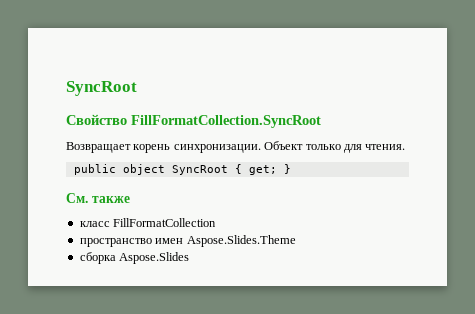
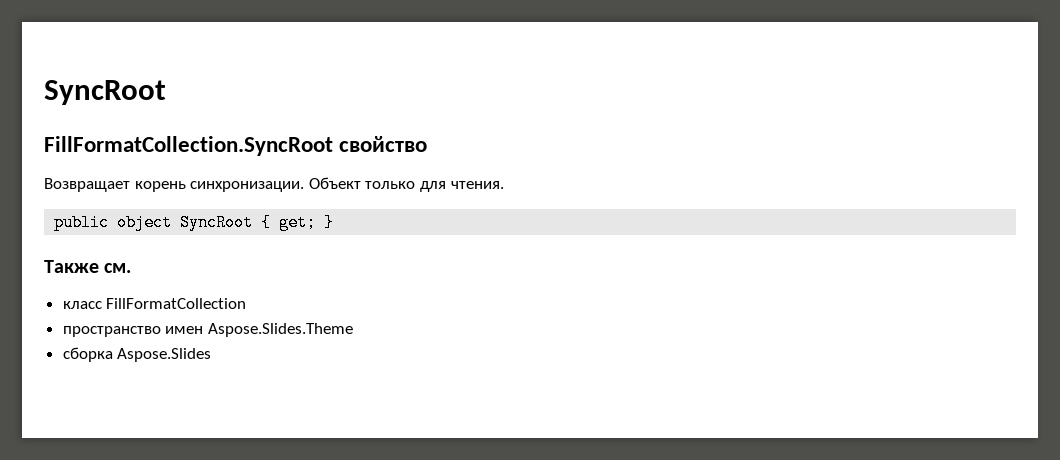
- Свойство FillFormatCollection.SyncRoot
+ FillFormatCollection.SyncRoot свойство
- См. также
+ Также см.

